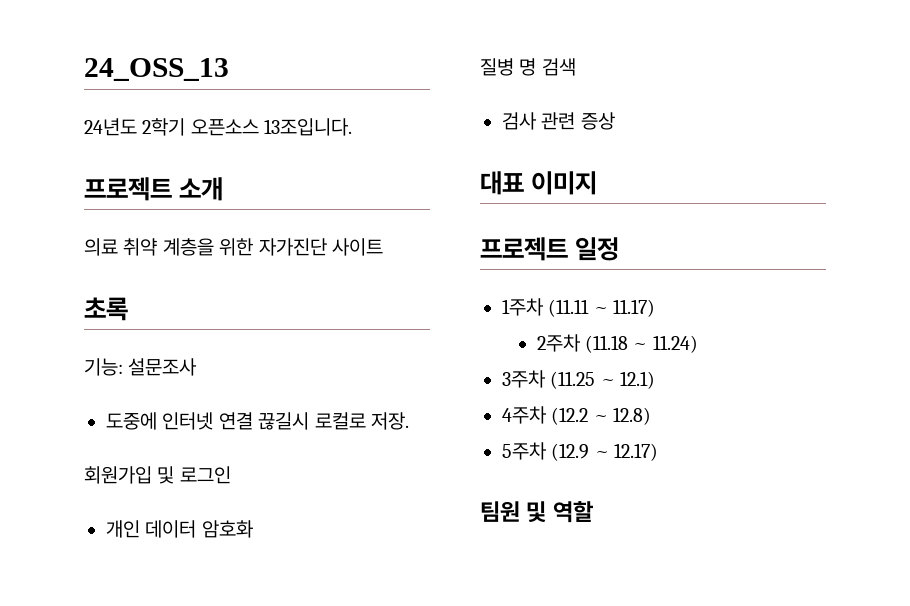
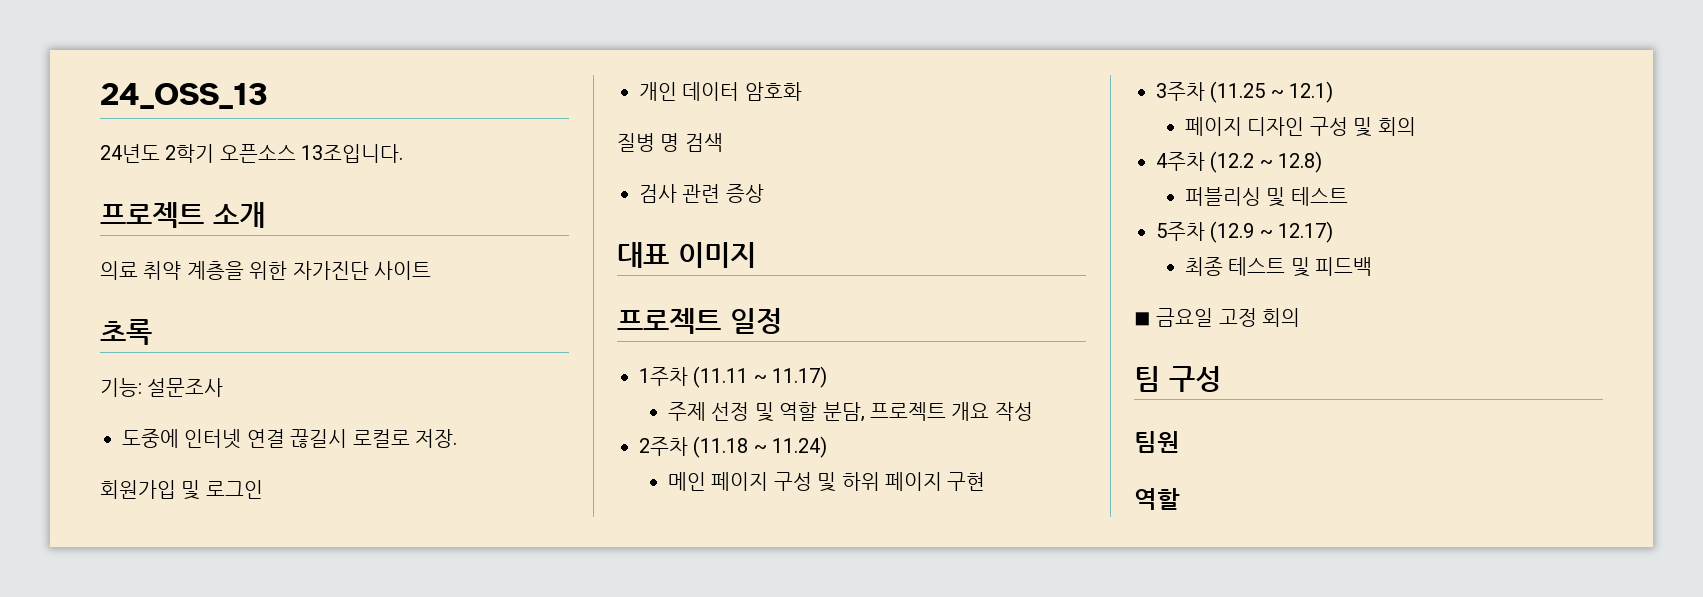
+ 주제 선정 및 역할 분담, 프로젝트 개요 작성
  2주차 (11.18 ~ 11.24)
+ 메인 페이지 구성 및 하위 페이지 구현
+ 페이지 디자인 구성 및 회의
+ 퍼블리싱 및 테스트
+ 최종 테스트 및 피드백
+ ◼ 금요일 고정 회의
+ 팀 구성
- 팀원 및 역할
+ 팀원
+ 역할

